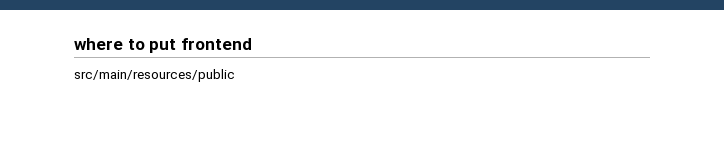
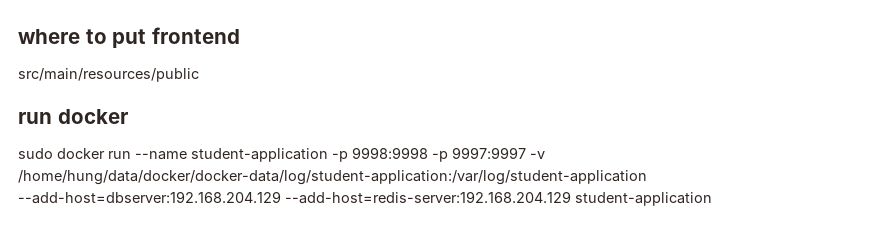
+ run docker
+ sudo docker run --name student-application -p 9998:9998 -p 9997:9997 -v /home/hung/data/docker/docker-data/log/student-application:/var/log/student-application --add-host=dbserver:192.168.204.129 --add-host=redis-server:192.168.204.129 student-application

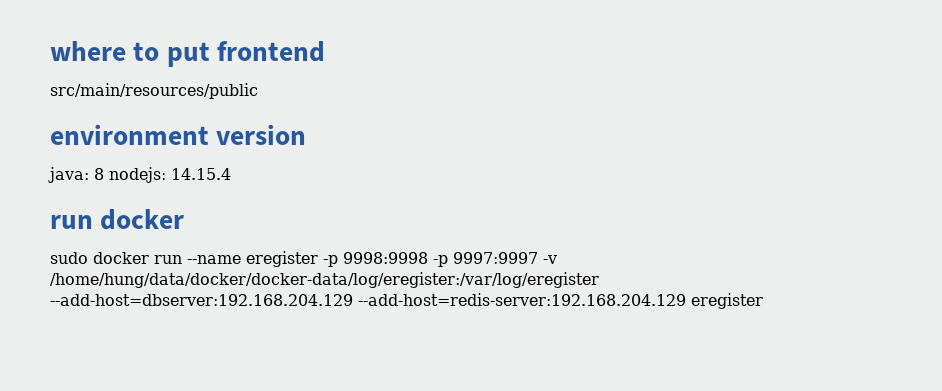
+ environment version
+ java: 8 nodejs: 14.15.4
- sudo docker run --name student-application -p 9998:9998 -p 9997:9997 -v /home/hung/data/docker/docker-data/log/student-application:/var/log/student-application --add-host=dbserver:192.168.204.129 --add-host=redis-server:192.168.204.129 student-application
+ sudo docker run --name eregister -p 9998:9998 -p 9997:9997 -v /home/hung/data/docker/docker-data/log/eregister:/var/log/eregister --add-host=dbserver:192.168.204.129 --add-host=redis-server:192.168.204.129 eregister

